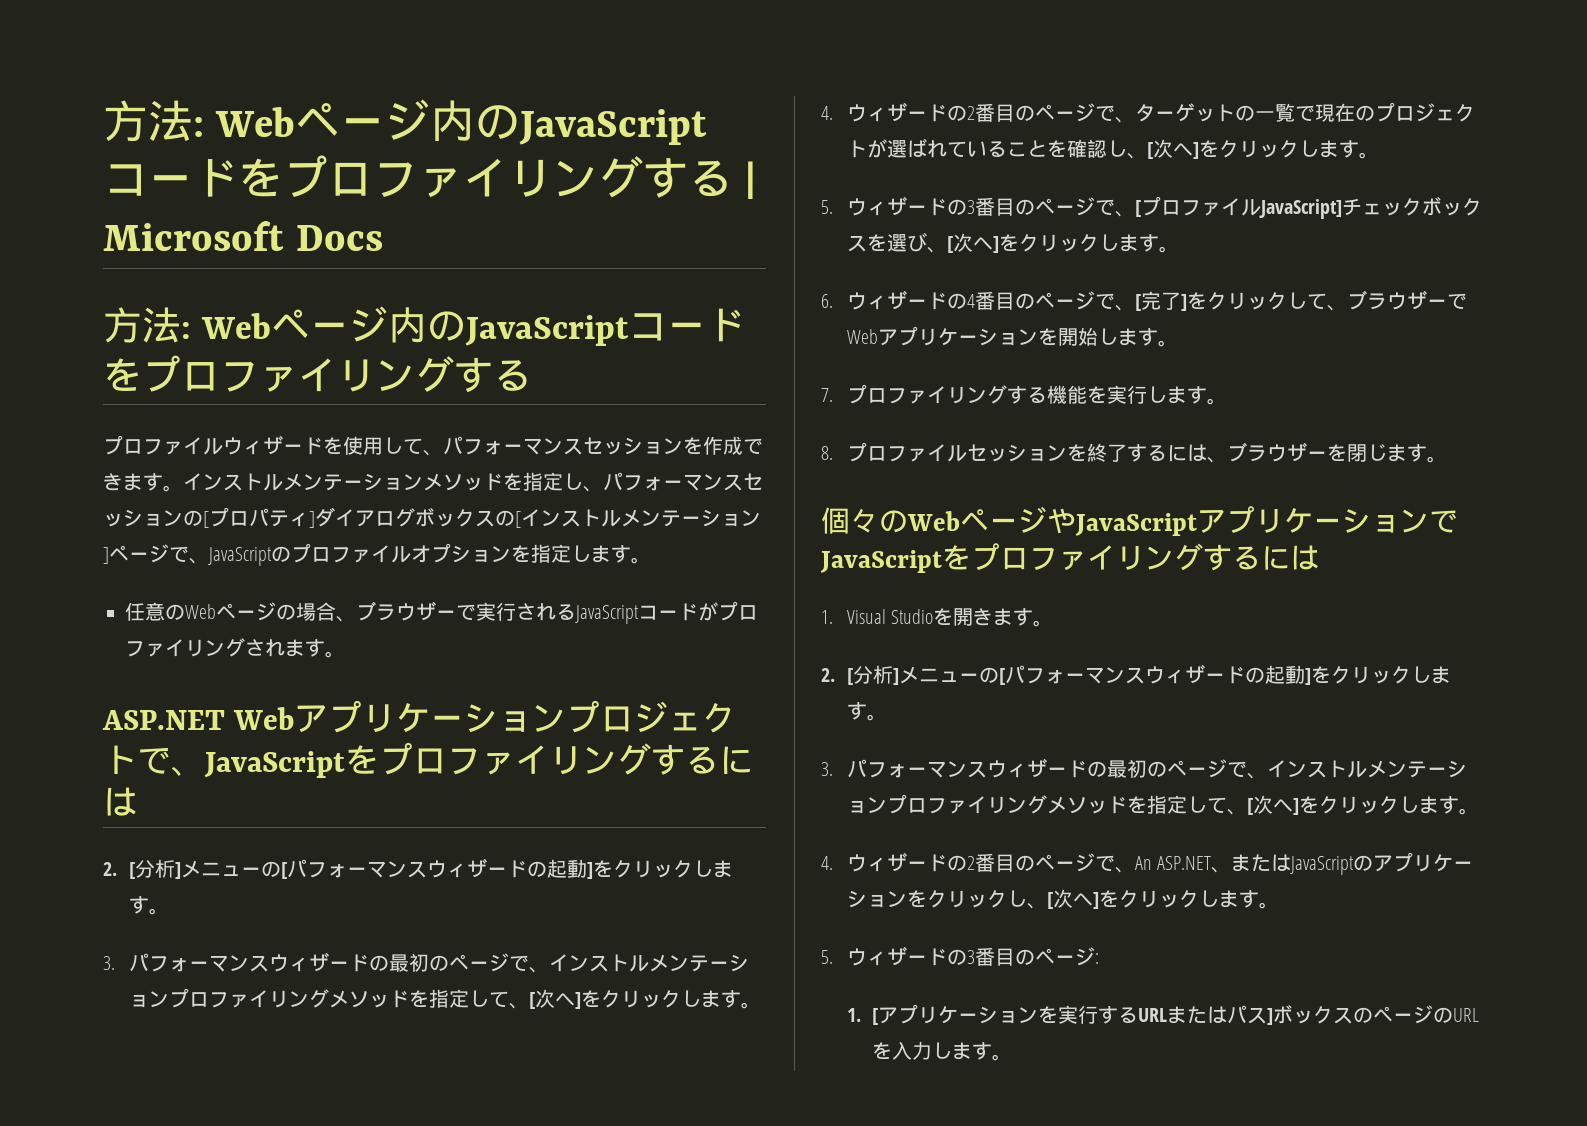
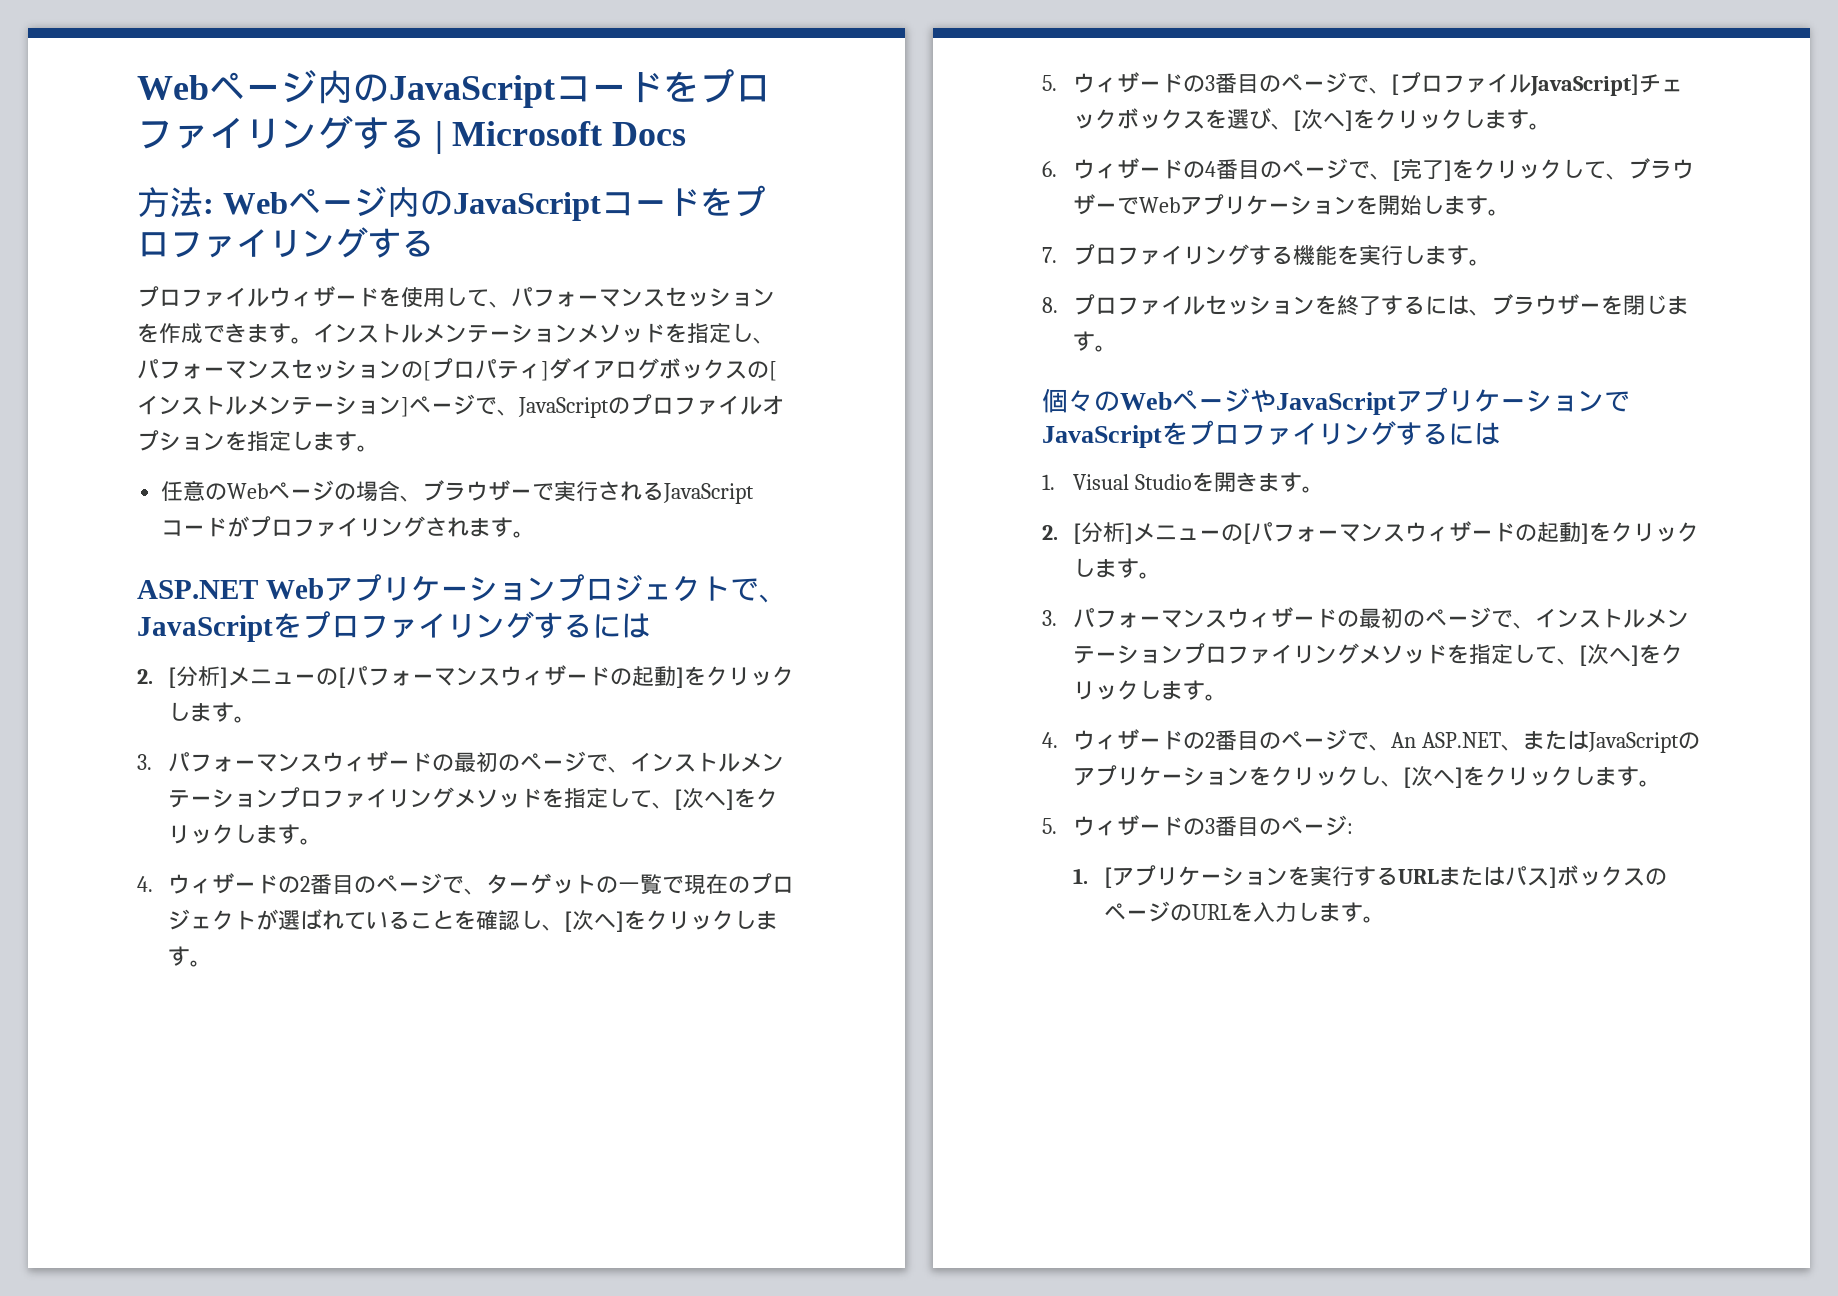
- 方法: Webページ内のJavaScriptコードをプロファイリングする | Microsoft Docs
+ Webページ内のJavaScriptコードをプロファイリングする | Microsoft Docs

